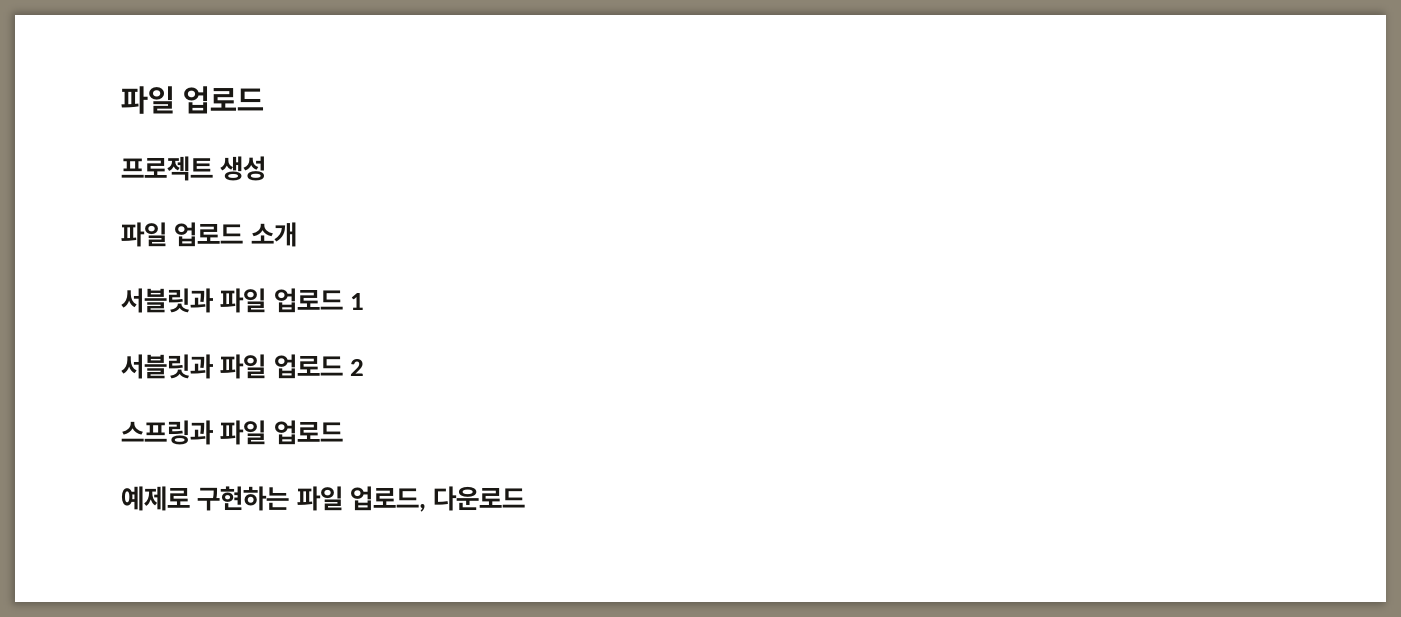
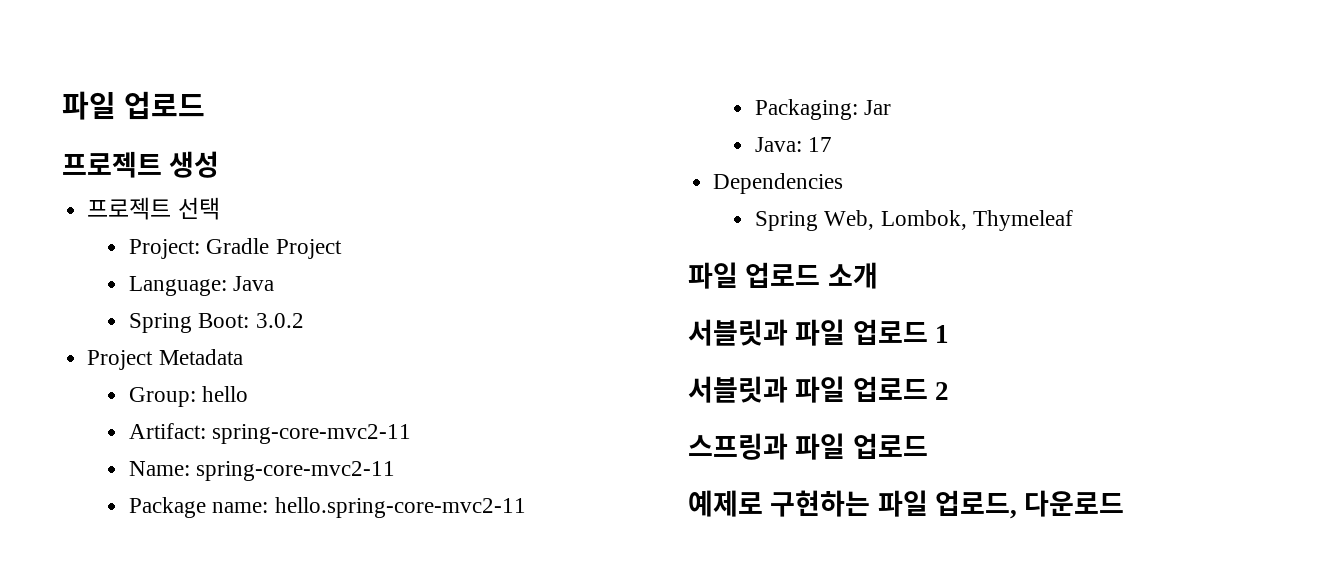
+ 프로젝트 선택
+ Project: Gradle Project
+ Language: Java
+ Spring Boot: 3.0.2
+ Project Metadata
+ Group: hello
+ Artifact: spring-core-mvc2-11
+ Name: spring-core-mvc2-11
+ Package name: hello.spring-core-mvc2-11
+ Packaging: Jar
+ Java: 17
+ Dependencies
+ Spring Web, Lombok, Thymeleaf

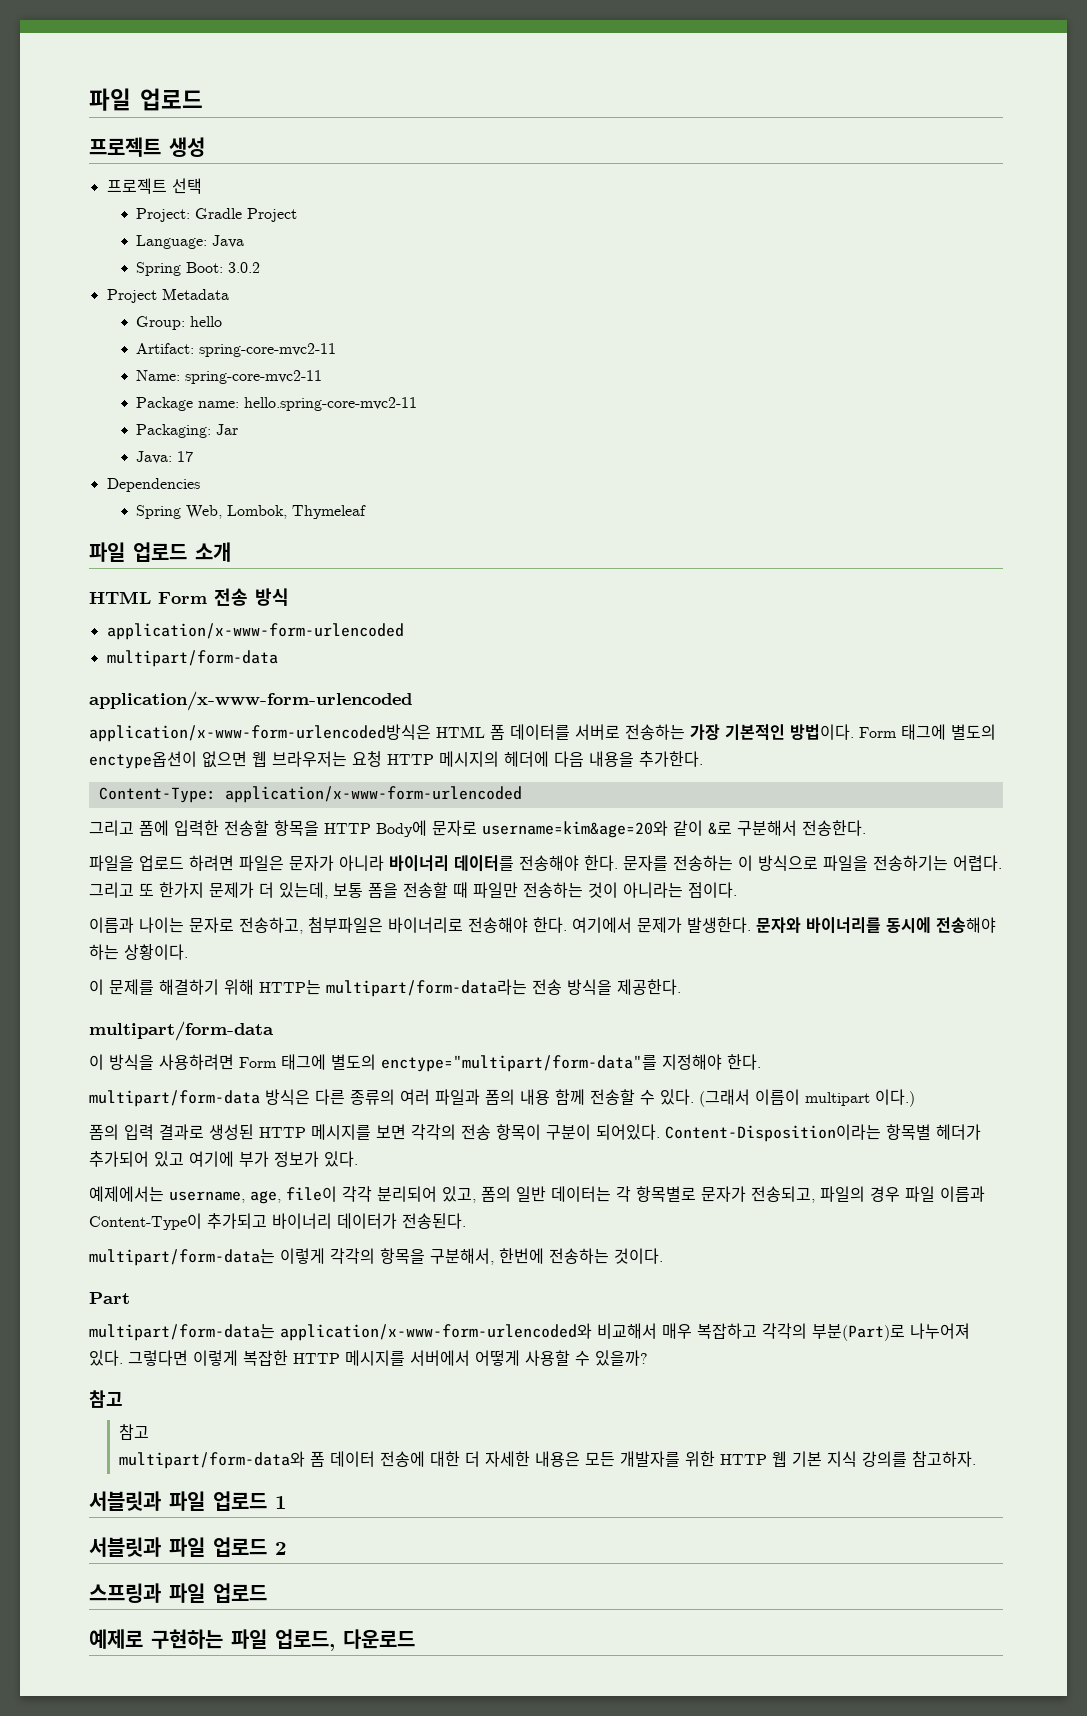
+ HTML Form 전송 방식
+ application/x-www-form-urlencoded
+ multipart/form-data
+ application/x-www-form-urlencoded
+ application/x-www-form-urlencoded방식은 HTML 폼 데이터를 서버로 전송하는 가장 기본적인 방법이다. Form 태그에 별도의 enctype옵션이 없으면 웹 브라우저는 요청 HTTP 메시지의 헤더에 다음 내용을 추가한다.
+ Content-Type: application/x-www-form-urlencoded
+ 그리고 폼에 입력한 전송할 항목을 HTTP Body에 문자로 username=kim&age=20와 같이 &로 구분해서 전송한다.
+ 파일을 업로드 하려면 파일은 문자가 아니라 바이너리 데이터를 전송해야 한다. 문자를 전송하는 이 방식으로 파일을 전송하기는 어렵다. 그리고 또 한가지 문제가 더 있는데, 보통 폼을 전송할 때 파일만 전송하는 것이 아니라는 점이다.
+ 이름과 나이는 문자로 전송하고, 첨부파일은 바이너리로 전송해야 한다. 여기에서 문제가 발생한다. 문자와 바이너리를 동시에 전송해야 하는 상황이다.
+ 이 문제를 해결하기 위해 HTTP는 multipart/form-data라는 전송 방식을 제공한다.
+ multipart/form-data
+ 이 방식을 사용하려면 Form 태그에 별도의 enctype="multipart/form-data"를 지정해야 한다.
+ multipart/form-data 방식은 다른 종류의 여러 파일과 폼의 내용 함께 전송할 수 있다. (그래서 이름이 multipart 이다.)
+ 폼의 입력 결과로 생성된 HTTP 메시지를 보면 각각의 전송 항목이 구분이 되어있다. Content-Disposition이라는 항목별 헤더가 추가되어 있고 여기에 부가 정보가 있다.
+ 예제에서는 username, age, file이 각각 분리되어 있고, 폼의 일반 데이터는 각 항목별로 문자가 전송되고, 파일의 경우 파일 이름과 Content-Type이 추가되고 바이너리 데이터가 전송된다.
+ multipart/form-data는 이렇게 각각의 항목을 구분해서, 한번에 전송하는 것이다.
+ Part
+ multipart/form-data는 application/x-www-form-urlencoded와 비교해서 매우 복잡하고 각각의 부분(Part)로 나누어져 있다. 그렇다면 이렇게 복잡한 HTTP 메시지를 서버에서 어떻게 사용할 수 있을까?
+ 참고
+ 참고
+ multipart/form-data와 폼 데이터 전송에 대한 더 자세한 내용은 모든 개발자를 위한 HTTP 웹 기본 지식 강의를 참고하자.

